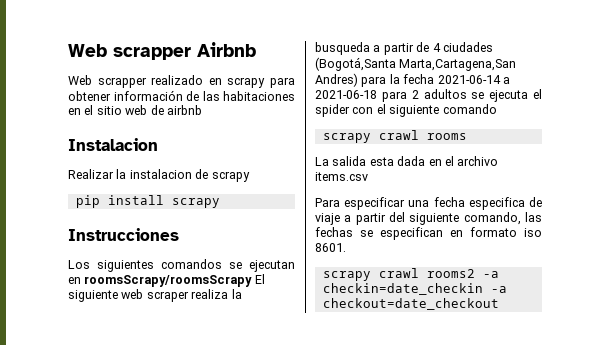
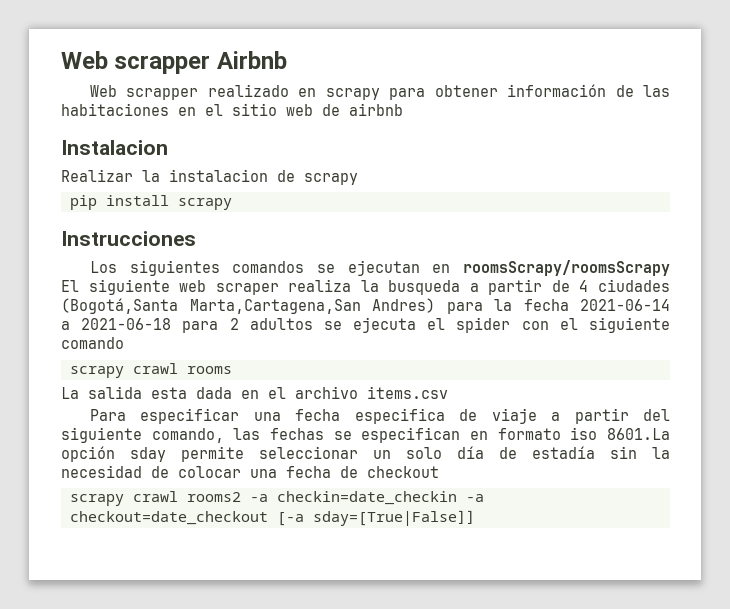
- Para especificar una fecha especifica de viaje a partir del siguiente comando, las fechas se especifican en formato iso 8601.
+ Para especificar una fecha especifica de viaje a partir del siguiente comando, las fechas se especifican en formato iso 8601.La opción sday permite seleccionar un solo día de estadía sin la necesidad de colocar una fecha de checkout
- scrapy crawl rooms2 -a checkin=date_checkin -a checkout=date_checkout
+ scrapy crawl rooms2 -a checkin=date_checkin -a checkout=date_checkout [-a sday=[True|False]]

